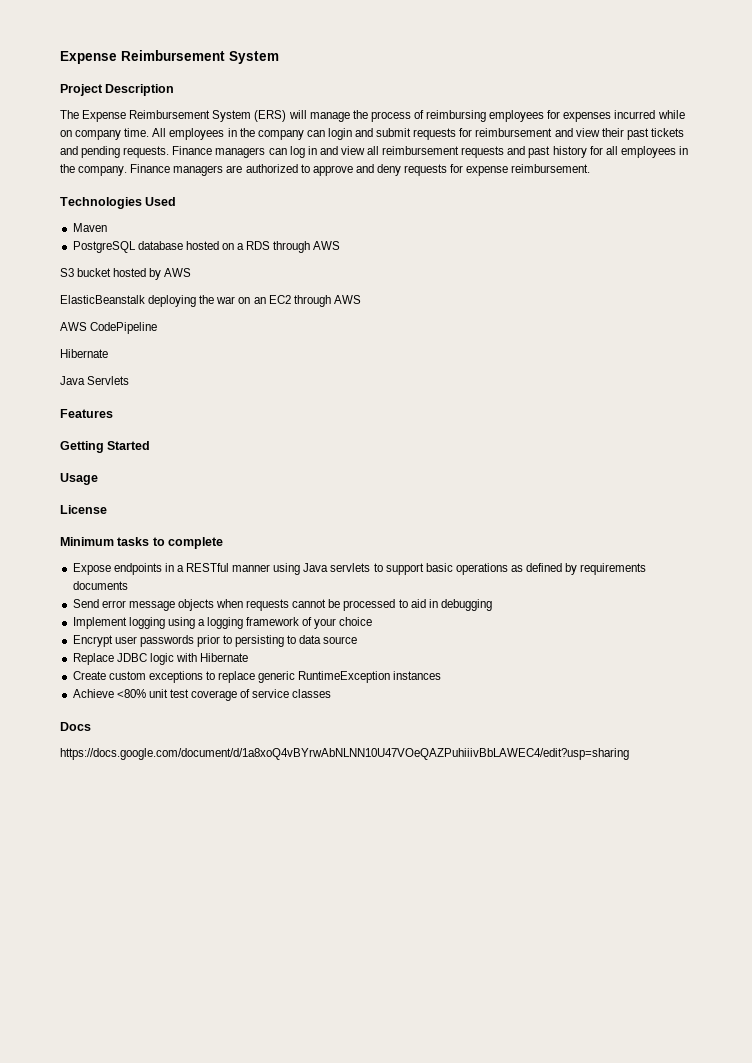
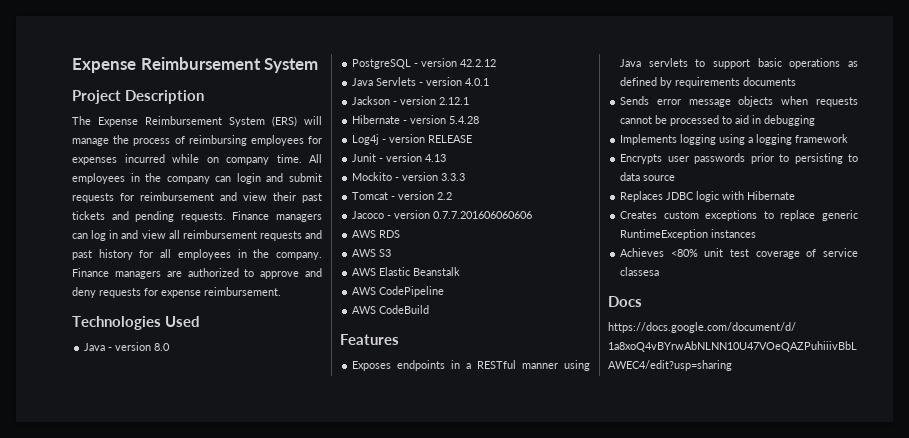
- Maven
- PostgreSQL database hosted on a RDS through AWS
- S3 bucket hosted by AWS
- ElasticBeanstalk deploying the war on an EC2 through AWS
+ Java - version 8.0
+ PostgreSQL - version 42.2.12
+ Java Servlets - version 4.0.1
+ Jackson - version 2.12.1
+ Hibernate - version 5.4.28
+ Log4j - version RELEASE
+ Junit - version 4.13
+ Mockito - version 3.3.3
+ Tomcat - version 2.2
+ Jacoco - version 0.7.7.201606060606
+ AWS RDS
+ AWS S3
+ AWS Elastic Beanstalk
  AWS CodePipeline
- Hibernate
- Java Servlets
+ AWS CodeBuild
  Features
- Getting Started
- Usage
- License
- Minimum tasks to complete
- Expose endpoints in a RESTful manner using Java servlets to support basic operations as defined by requirements documents
+ Exposes endpoints in a RESTful manner using Java servlets to support basic operations as defined by requirements documents
- Send error message objects when requests cannot be processed to aid in debugging
+ Sends error message objects when requests cannot be processed to aid in debugging
- Implement logging using a logging framework of your choice
- Encrypt user passwords prior to persisting to data source
+ Implements logging using a logging framework
+ Encrypts user passwords prior to persisting to data source
- Replace JDBC logic with Hibernate
+ Replaces JDBC logic with Hibernate
- Create custom exceptions to replace generic RuntimeException instances
+ Creates custom exceptions to replace generic RuntimeException instances
- Achieve <80% unit test coverage of service classes
+ Achieves <80% unit test coverage of service classesa

